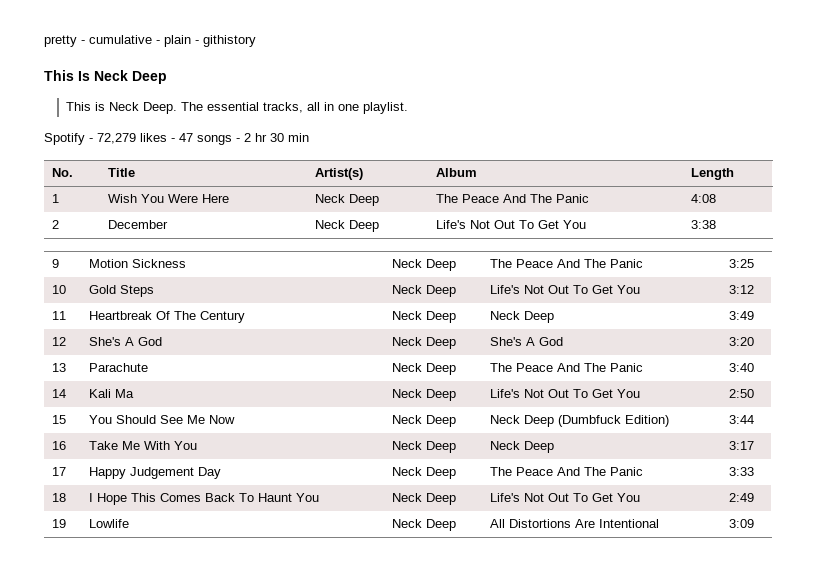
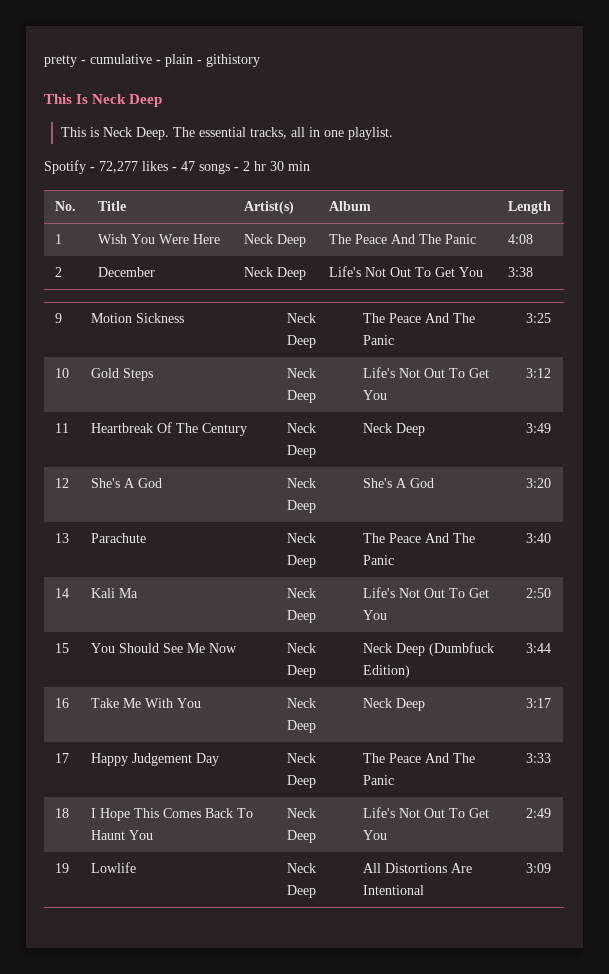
- Spotify - 72,279 likes - 47 songs - 2 hr 30 min
+ Spotify - 72,277 likes - 47 songs - 2 hr 30 min

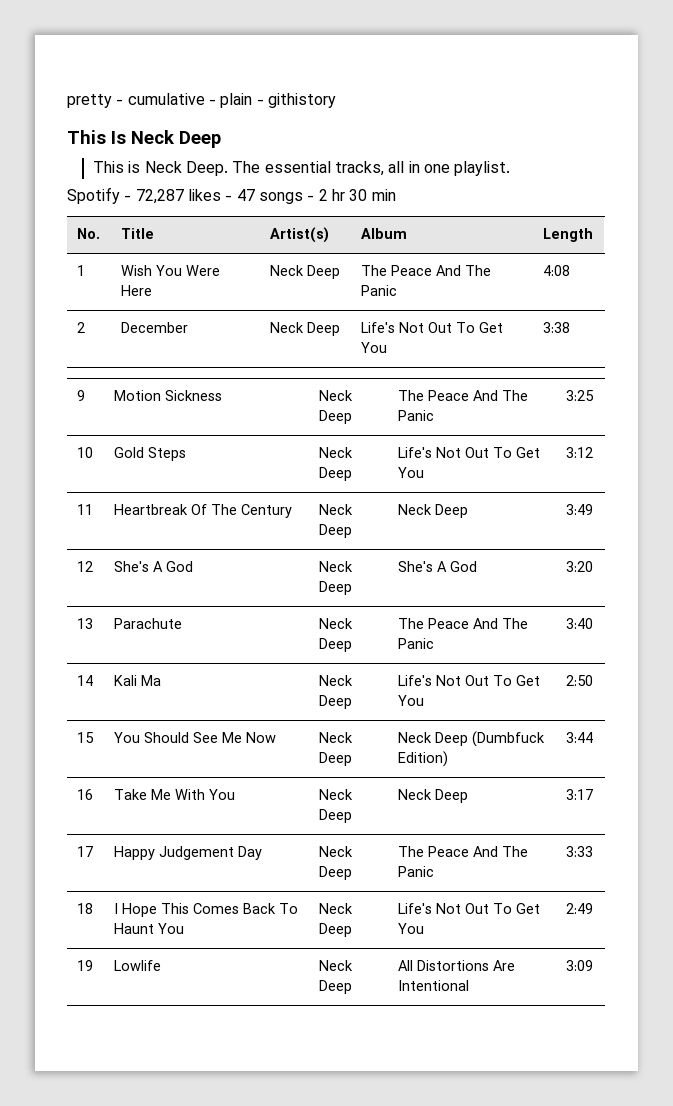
- Spotify - 72,277 likes - 47 songs - 2 hr 30 min
+ Spotify - 72,287 likes - 47 songs - 2 hr 30 min

